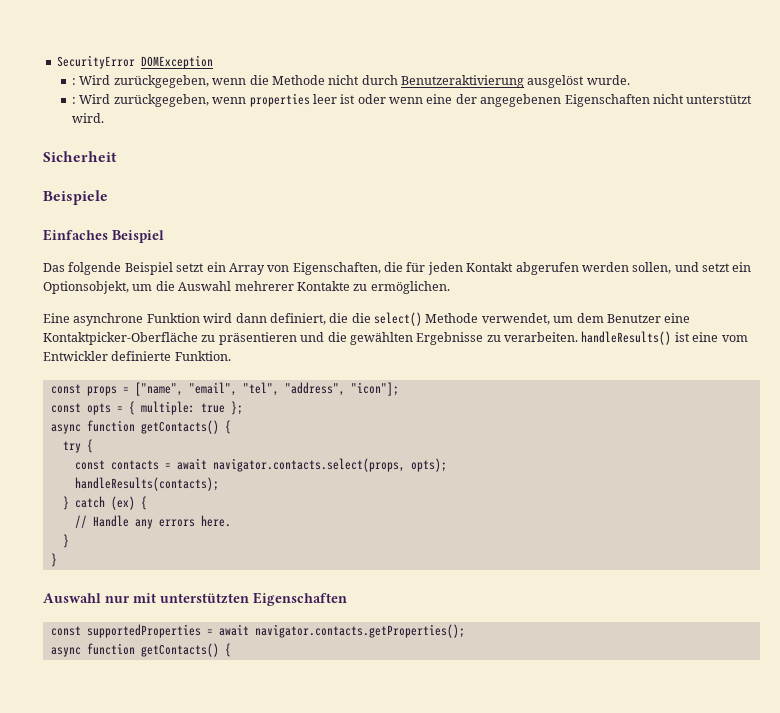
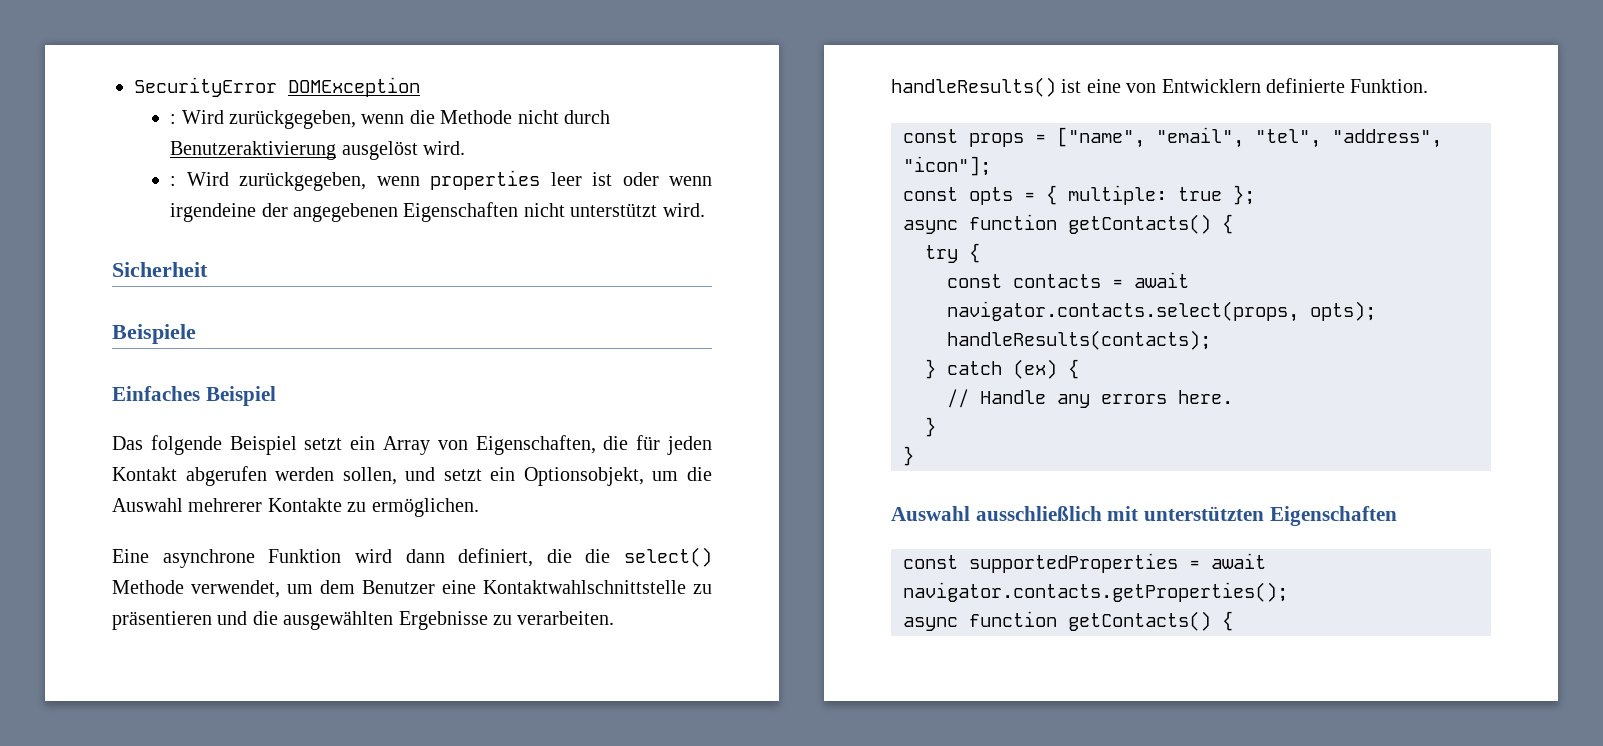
- : Wird zurückgegeben, wenn die Methode nicht durch Benutzeraktivierung ausgelöst wurde.
+ : Wird zurückgegeben, wenn die Methode nicht durch Benutzeraktivierung ausgelöst wird.
- : Wird zurückgegeben, wenn properties leer ist oder wenn eine der angegebenen Eigenschaften nicht unterstützt wird.
+ : Wird zurückgegeben, wenn properties leer ist oder wenn irgendeine der angegebenen Eigenschaften nicht unterstützt wird.
- Eine asynchrone Funktion wird dann definiert, die die select() Methode verwendet, um dem Benutzer eine Kontaktpicker-Oberfläche zu präsentieren und die gewählten Ergebnisse zu verarbeiten. handleResults() ist eine vom Entwickler definierte Funktion.
+ Eine asynchrone Funktion wird dann definiert, die die select() Methode verwendet, um dem Benutzer eine Kontaktwahlschnittstelle zu präsentieren und die ausgewählten Ergebnisse zu verarbeiten. handleResults() ist eine von Entwicklern definierte Funktion.
- Auswahl nur mit unterstützten Eigenschaften
+ Auswahl ausschließlich mit unterstützten Eigenschaften

